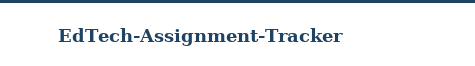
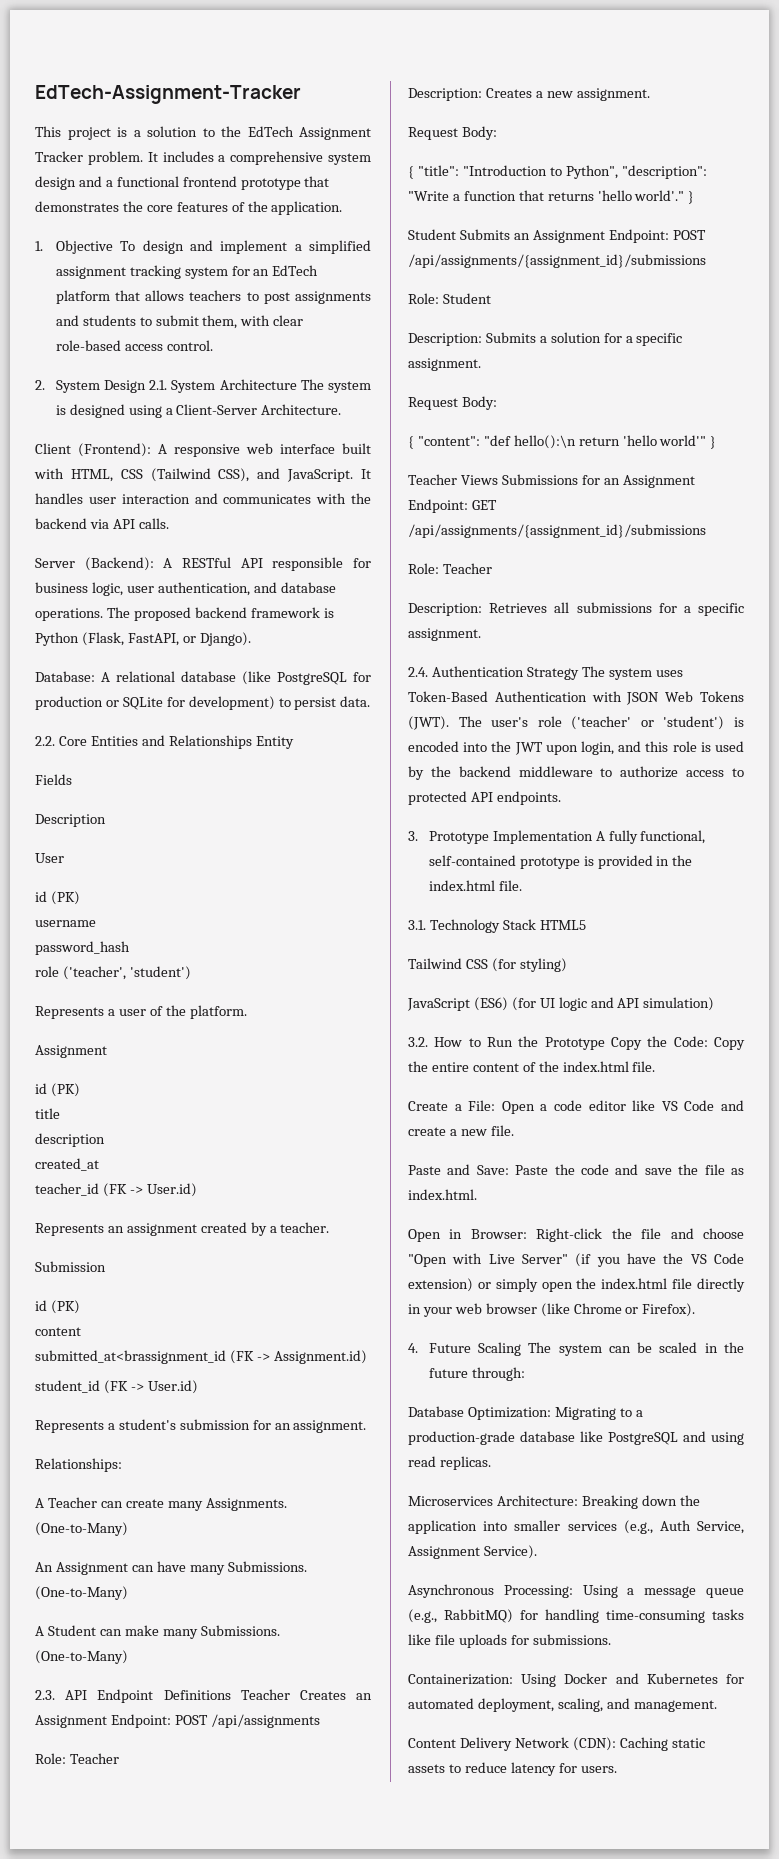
+ This project is a solution to the EdTech Assignment Tracker problem. It includes a comprehensive system design and a functional frontend prototype that demonstrates the core features of the application.
+ 1. Objective To design and implement a simplified assignment tracking system for an EdTech platform that allows teachers to post assignments and students to submit them, with clear role-based access control.
+ 2. System Design 2.1. System Architecture The system is designed using a Client-Server Architecture.
+ Client (Frontend): A responsive web interface built with HTML, CSS (Tailwind CSS), and JavaScript. It handles user interaction and communicates with the backend via API calls.
+ Server (Backend): A RESTful API responsible for business logic, user authentication, and database operations. The proposed backend framework is Python (Flask, FastAPI, or Django).
+ Database: A relational database (like PostgreSQL for production or SQLite for development) to persist data.
+ 2.2. Core Entities and Relationships Entity
+ Fields
+ Description
+ User
+ id (PK)
+ username
+ password_hash
+ role ('teacher', 'student')
+ Represents a user of the platform.
+ Assignment
+ id (PK)
+ title
+ description
+ created_at
+ teacher_id (FK -> User.id)
+ Represents an assignment created by a teacher.
+ Submission
+ id (PK)
+ content
+ submitted_at<brassignment_id (FK -> Assignment.id)
+ student_id (FK -> User.id)
+ Represents a student's submission for an assignment.
+ Relationships:
+ A Teacher can create many Assignments. (One-to-Many)
+ An Assignment can have many Submissions. (One-to-Many)
+ A Student can make many Submissions. (One-to-Many)
+ 2.3. API Endpoint Definitions Teacher Creates an Assignment Endpoint: POST /api/assignments
+ Role: Teacher
+ Description: Creates a new assignment.
+ Request Body:
+ { "title": "Introduction to Python", "description": "Write a function that returns 'hello world'." }
+ Student Submits an Assignment Endpoint: POST /api/assignments/{assignment_id}/submissions
+ Role: Student
+ Description: Submits a solution for a specific assignment.
+ Request Body:
+ { "content": "def hello():\n return 'hello world'" }
+ Teacher Views Submissions for an Assignment Endpoint: GET /api/assignments/{assignment_id}/submissions
+ Role: Teacher
+ Description: Retrieves all submissions for a specific assignment.
+ 2.4. Authentication Strategy The system uses Token-Based Authentication with JSON Web Tokens (JWT). The user's role ('teacher' or 'student') is encoded into the JWT upon login, and this role is used by the backend middleware to authorize access to protected API endpoints.
+ 3. Prototype Implementation A fully functional, self-contained prototype is provided in the index.html file.
+ 3.1. Technology Stack HTML5
+ Tailwind CSS (for styling)
+ JavaScript (ES6) (for UI logic and API simulation)
+ 3.2. How to Run the Prototype Copy the Code: Copy the entire content of the index.html file.
+ Create a File: Open a code editor like VS Code and create a new file.
+ Paste and Save: Paste the code and save the file as index.html.
+ Open in Browser: Right-click the file and choose "Open with Live Server" (if you have the VS Code extension) or simply open the index.html file directly in your web browser (like Chrome or Firefox).
+ 4. Future Scaling The system can be scaled in the future through:
+ Database Optimization: Migrating to a production-grade database like PostgreSQL and using read replicas.
+ Microservices Architecture: Breaking down the application into smaller services (e.g., Auth Service, Assignment Service).
+ Asynchronous Processing: Using a message queue (e.g., RabbitMQ) for handling time-consuming tasks like file uploads for submissions.
+ Containerization: Using Docker and Kubernetes for automated deployment, scaling, and management.
+ Content Delivery Network (CDN): Caching static assets to reduce latency for users.

